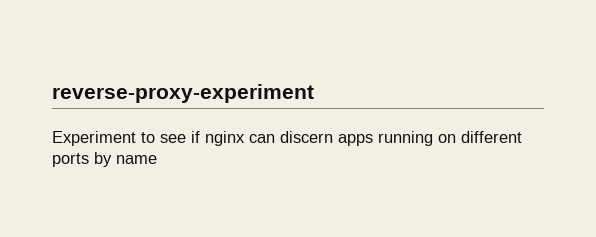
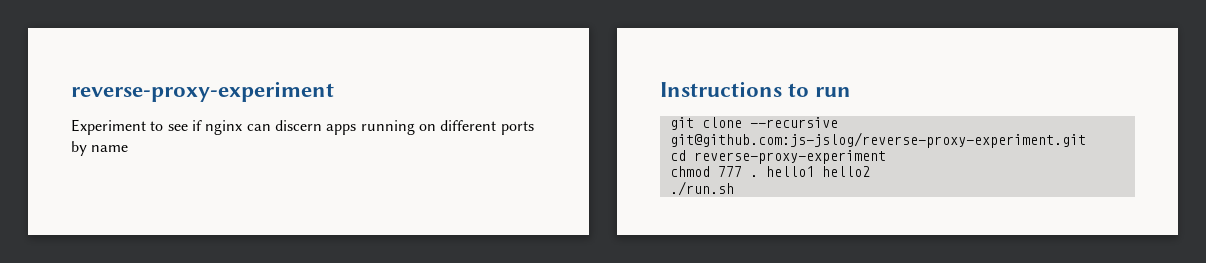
+ Instructions to run
+ git clone --recursive git@github.com:js-jslog/reverse-proxy-experiment.git
+ cd reverse-proxy-experiment
+ chmod 777 . hello1 hello2
+ ./run.sh

